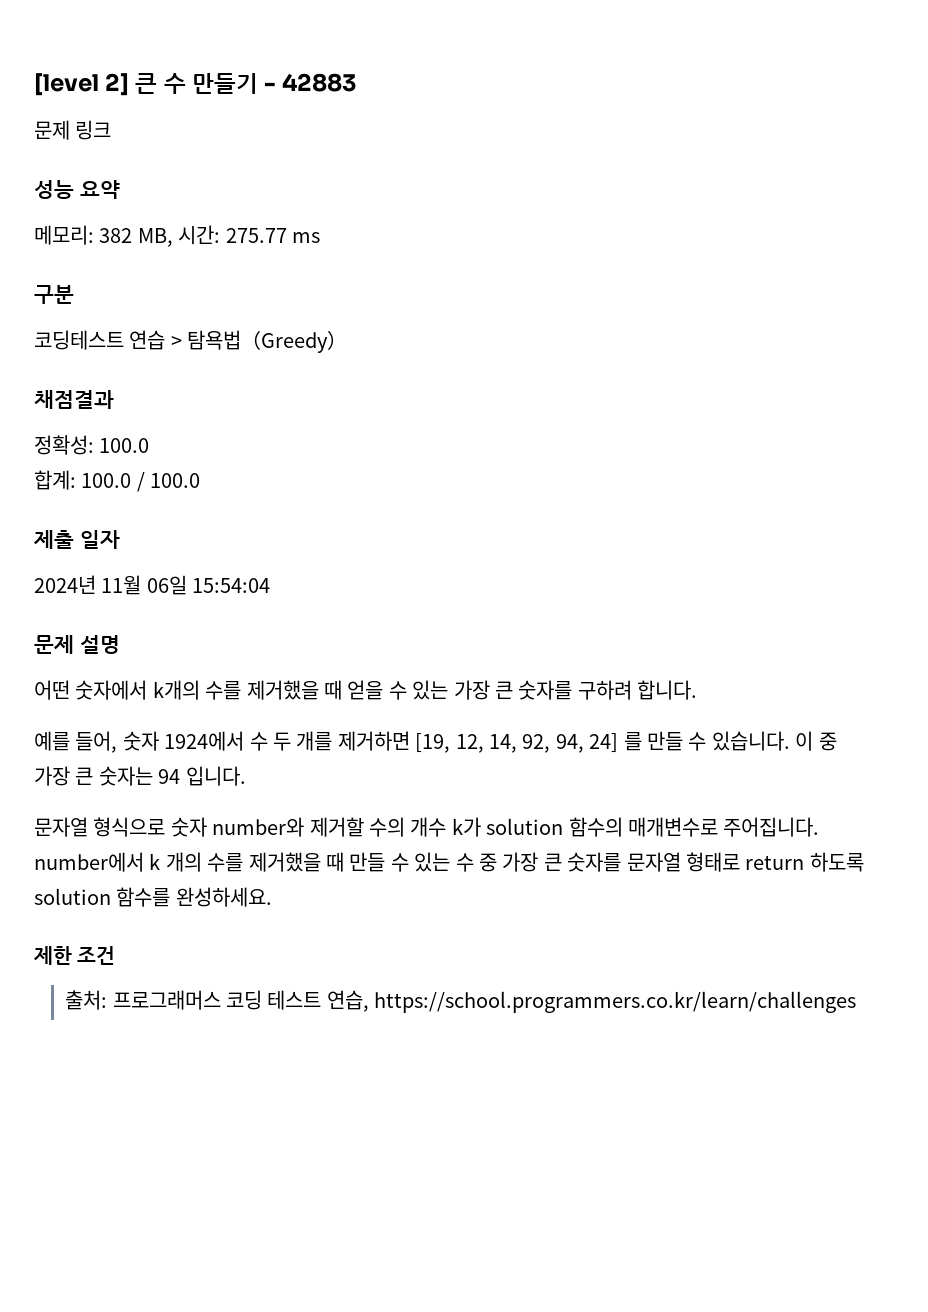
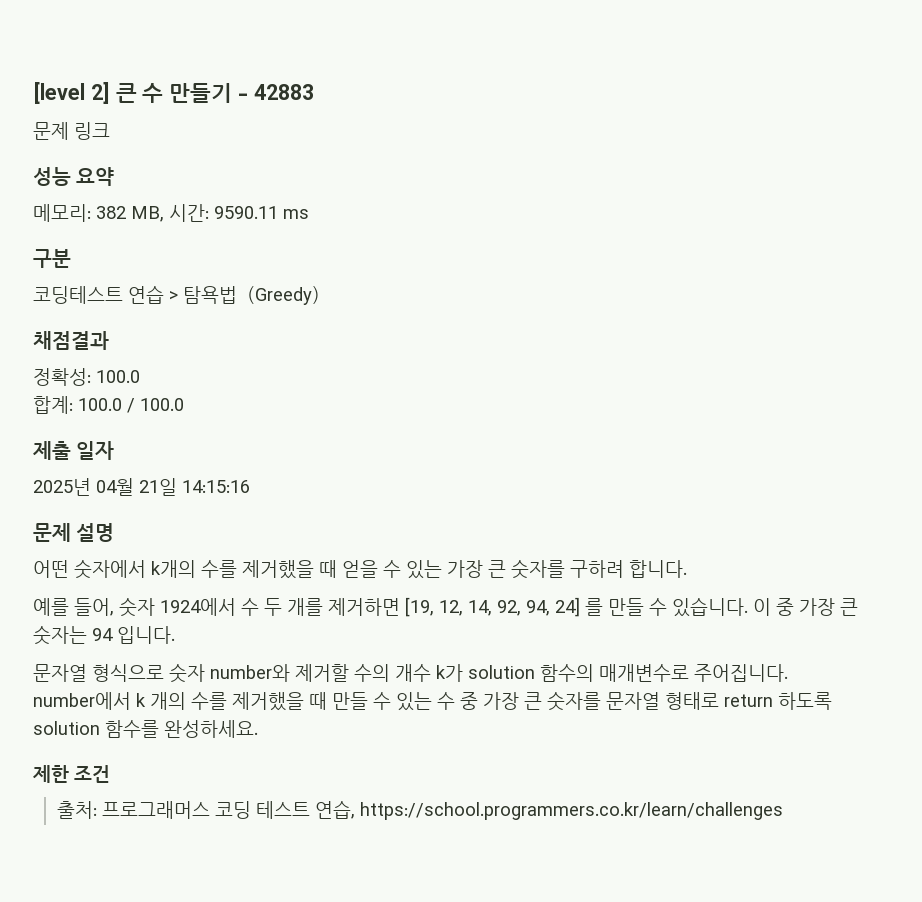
- 메모리: 382 MB, 시간: 275.77 ms
+ 메모리: 382 MB, 시간: 9590.11 ms
- 2024년 11월 06일 15:54:04
+ 2025년 04월 21일 14:15:16

